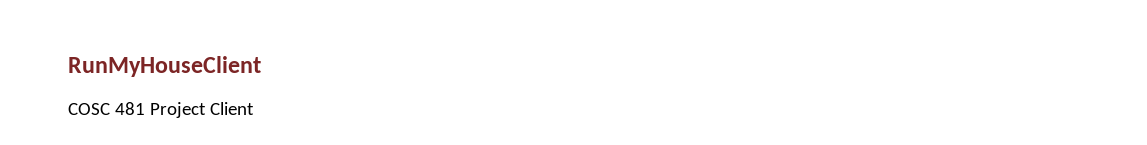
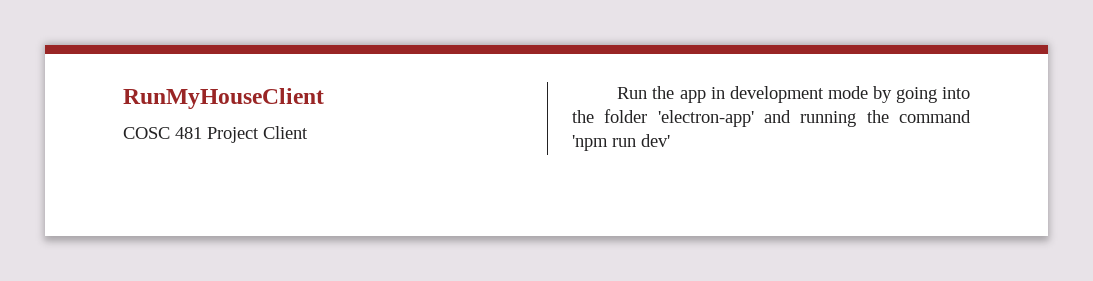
+ Run the app in development mode by going into the folder 'electron-app' and running the command 'npm run dev'

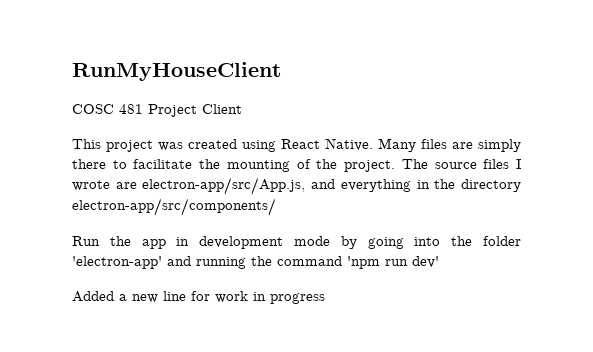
+ This project was created using React Native. Many files are simply there to facilitate the mounting of the project. The source files I wrote are electron-app/src/App.js, and everything in the directory electron-app/src/components/
+ Added a new line for work in progress

